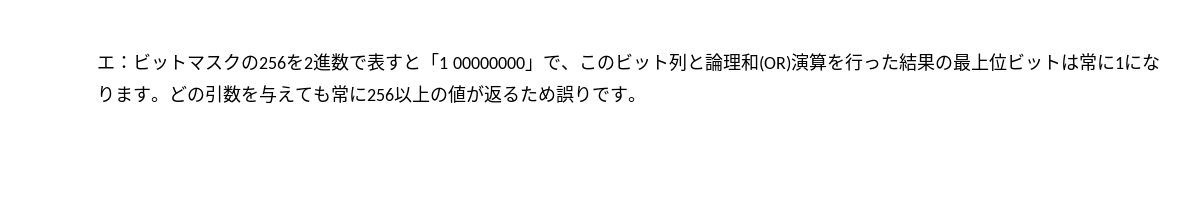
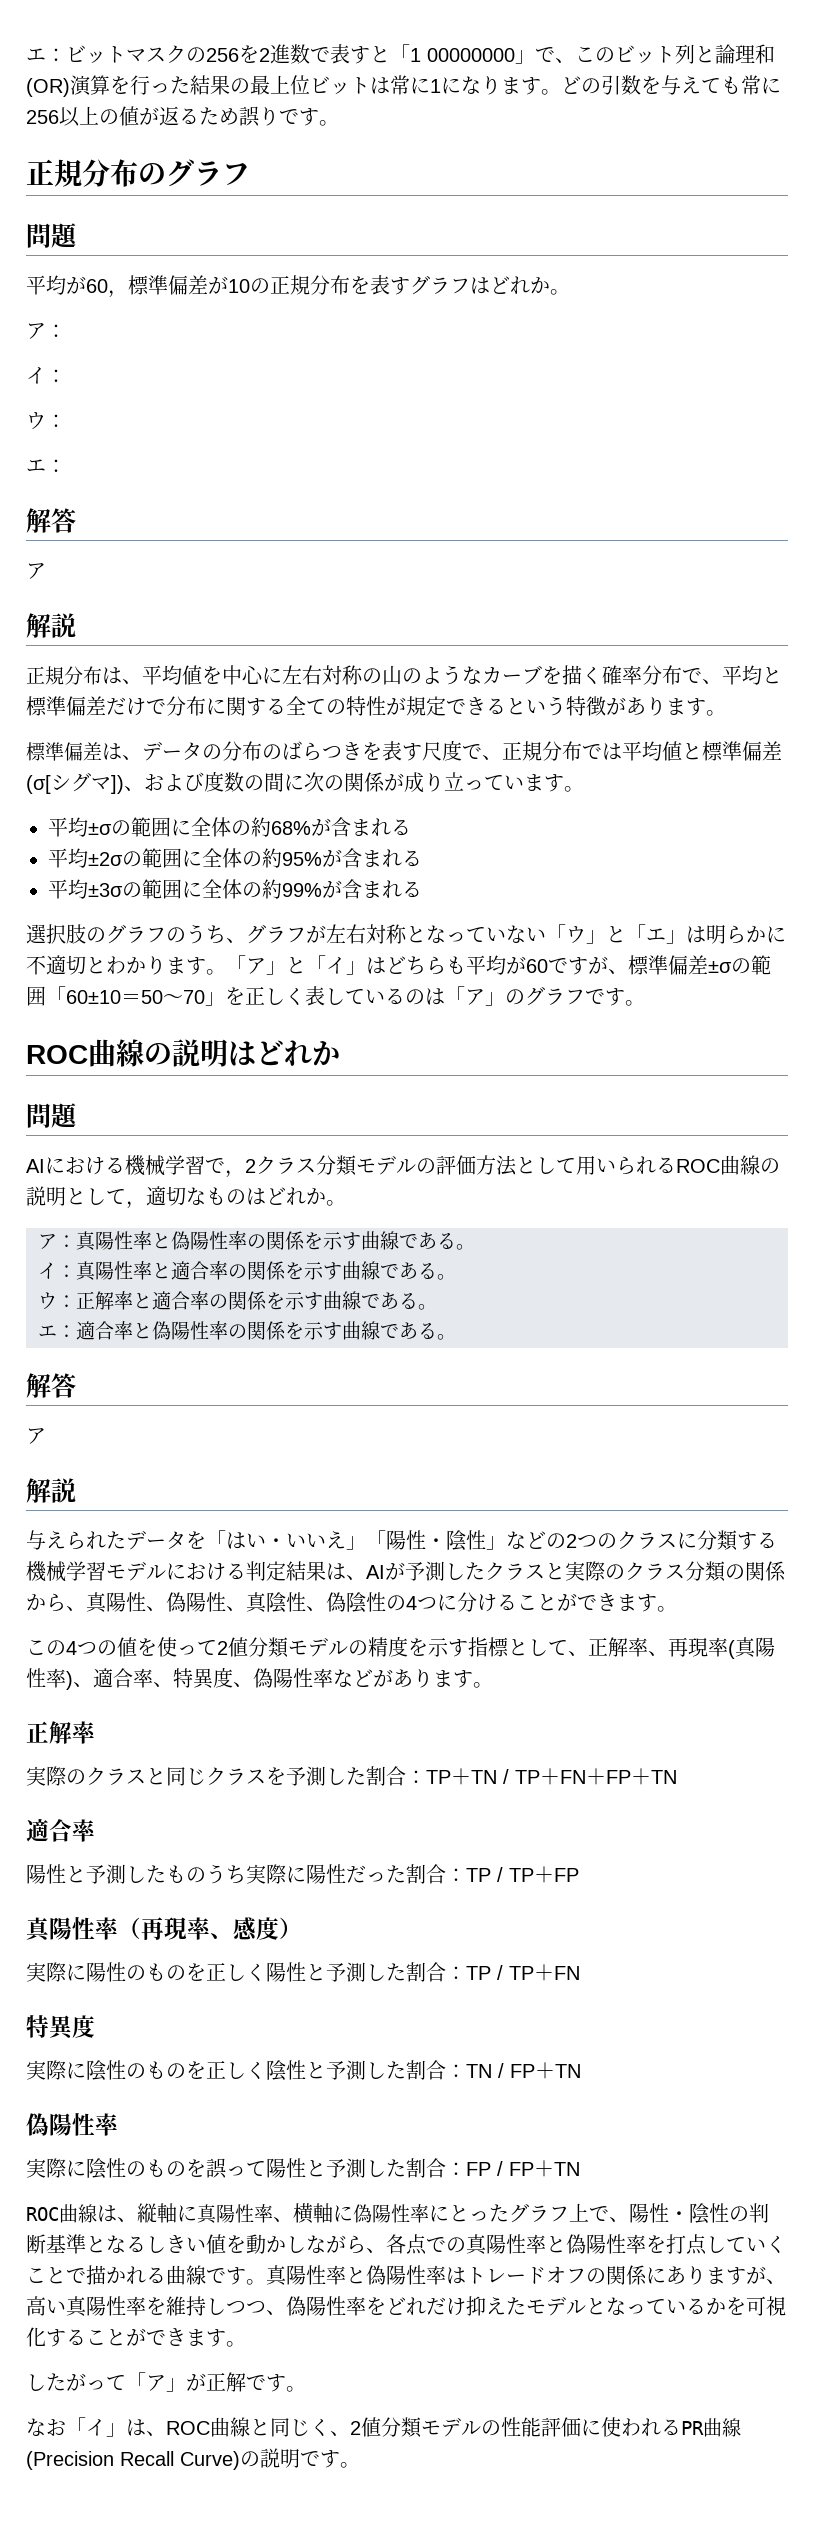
+ 正規分布のグラフ
+ 問題
+ 平均が60，標準偏差が10の正規分布を表すグラフはどれか。
+ ア：
+ イ：
+ ウ：
+ エ：
+ 解答
+ ア
+ 解説
+ 正規分布は、平均値を中心に左右対称の山のようなカーブを描く確率分布で、平均と標準偏差だけで分布に関する全ての特性が規定できるという特徴があります。
+ 標準偏差は、データの分布のばらつきを表す尺度で、正規分布では平均値と標準偏差(σ[シグマ])、および度数の間に次の関係が成り立っています。
+ 平均±σの範囲に全体の約68%が含まれる
+ 平均±2σの範囲に全体の約95%が含まれる
+ 平均±3σの範囲に全体の約99%が含まれる
+ 選択肢のグラフのうち、グラフが左右対称となっていない「ウ」と「エ」は明らかに不適切とわかります。「ア」と「イ」はどちらも平均が60ですが、標準偏差±σの範囲「60±10＝50～70」を正しく表しているのは「ア」のグラフです。
+ ROC曲線の説明はどれか
+ 問題
+ AIにおける機械学習で，2クラス分類モデルの評価方法として用いられるROC曲線の説明として，適切なものはどれか。
+ ア：真陽性率と偽陽性率の関係を示す曲線である。
+ イ：真陽性率と適合率の関係を示す曲線である。
+ ウ：正解率と適合率の関係を示す曲線である。
+ エ：適合率と偽陽性率の関係を示す曲線である。
+ 解答
+ ア
+ 解説
+ 与えられたデータを「はい・いいえ」「陽性・陰性」などの2つのクラスに分類する機械学習モデルにおける判定結果は、AIが予測したクラスと実際のクラス分類の関係から、真陽性、偽陽性、真陰性、偽陰性の4つに分けることができます。
+ この4つの値を使って2値分類モデルの精度を示す指標として、正解率、再現率(真陽性率)、適合率、特異度、偽陽性率などがあります。
+ 正解率
+ 実際のクラスと同じクラスを予測した割合：TP＋TN / TP＋FN＋FP＋TN
+ 適合率
+ 陽性と予測したものうち実際に陽性だった割合：TP / TP＋FP
+ 真陽性率（再現率、感度）
+ 実際に陽性のものを正しく陽性と予測した割合：TP / TP＋FN
+ 特異度
+ 実際に陰性のものを正しく陰性と予測した割合：TN / FP＋TN
+ 偽陽性率
+ 実際に陰性のものを誤って陽性と予測した割合：FP / FP＋TN
+ ROC曲線は、縦軸に真陽性率、横軸に偽陽性率にとったグラフ上で、陽性・陰性の判断基準となるしきい値を動かしながら、各点での真陽性率と偽陽性率を打点していくことで描かれる曲線です。真陽性率と偽陽性率はトレードオフの関係にありますが、高い真陽性率を維持しつつ、偽陽性率をどれだけ抑えたモデルとなっているかを可視化することができます。
+ したがって「ア」が正解です。
+ なお「イ」は、ROC曲線と同じく、2値分類モデルの性能評価に使われるPR曲線(Precision Recall Curve)の説明です。

